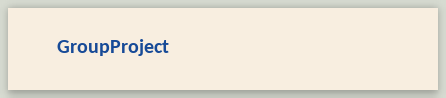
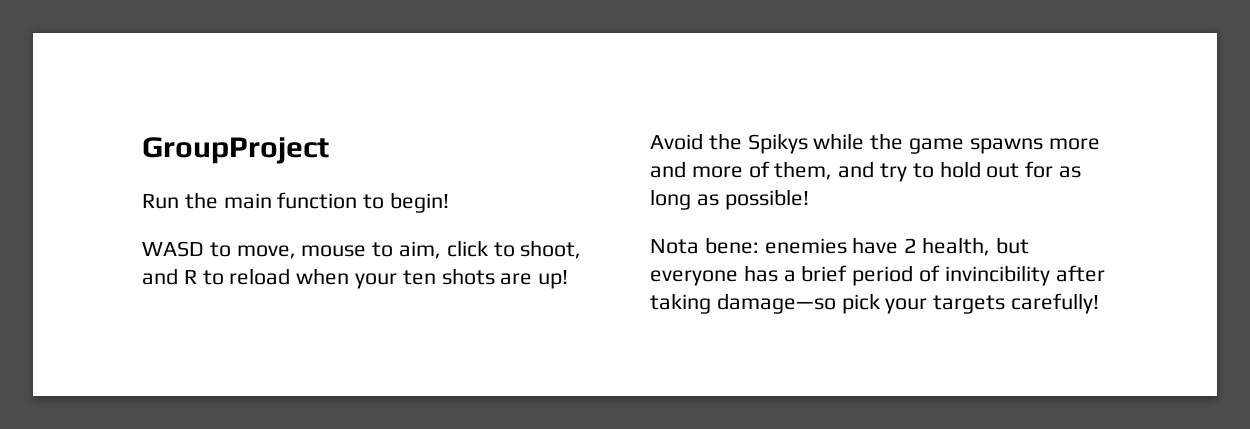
+ Run the main function to begin!
+ WASD to move, mouse to aim, click to shoot, and R to reload when your ten shots are up! Avoid the Spikys while the game spawns more and more of them, and try to hold out for as long as possible!
+ Nota bene: enemies have 2 health, but everyone has a brief period of invincibility after taking damage—so pick your targets carefully!

